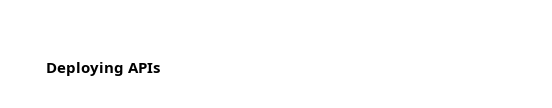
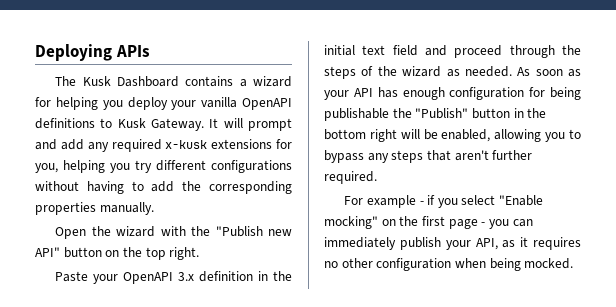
+ The Kusk Dashboard contains a wizard for helping you deploy your vanilla OpenAPI definitions to Kusk Gateway. It will prompt and add any required x-kusk extensions for you, helping you try different configurations without having to add the corresponding properties manually.
+ Open the wizard with the "Publish new API" button on the top right.
+ Paste your OpenAPI 3.x definition in the initial text field and proceed through the steps of the wizard as needed. As soon as your API has enough configuration for being publishable the "Publish" button in the bottom right will be enabled, allowing you to bypass any steps that aren't further required.
+ For example - if you select "Enable mocking" on the first page - you can immediately publish your API, as it requires no other configuration when being mocked.

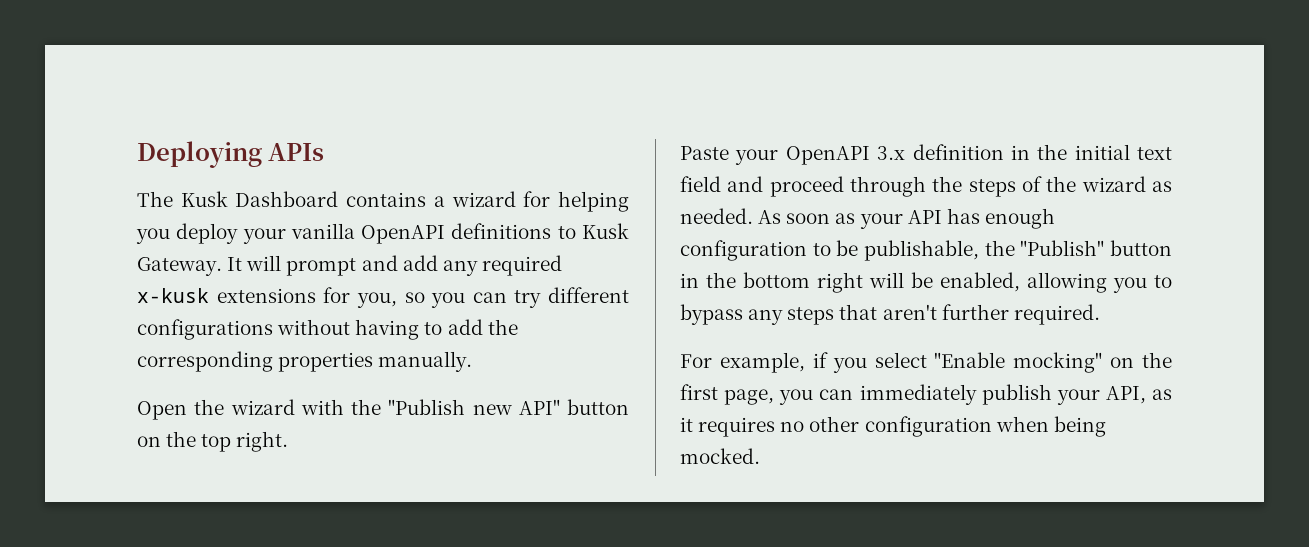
- It will prompt and add any required x-kusk extensions for you, helping you try different configurations without having to add the corresponding properties manually.
+ It will prompt and add any required x-kusk extensions for you, so you can try different configurations without having to add the corresponding properties manually.
- As soon as your API has enough configuration for being publishable the "Publish" button in the bottom right will be enabled, allowing you to bypass any steps that aren't further required.
+ As soon as your API has enough configuration to be publishable, the "Publish" button in the bottom right will be enabled, allowing you to bypass any steps that aren't further required.
- For example - if you select "Enable mocking" on the first page - you can immediately publish your API, as it requires no other configuration when being mocked.
+ For example, if you select "Enable mocking" on the first page, you can immediately publish your API, as it requires no other configuration when being mocked.

